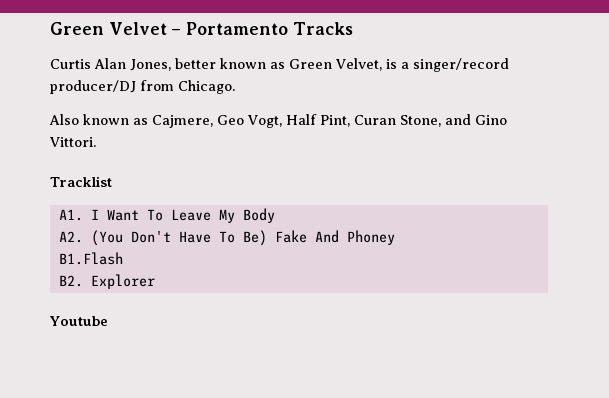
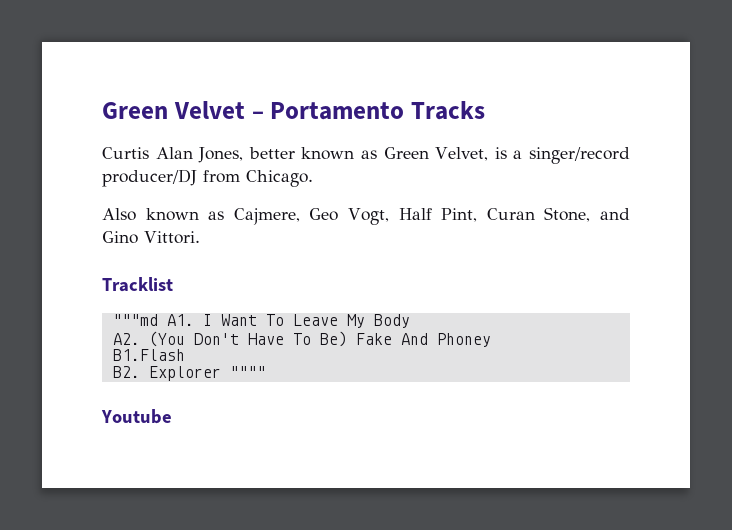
- A1. I Want To Leave My Body
+ """md A1. I Want To Leave My Body
- B2. Explorer
+ B2. Explorer """"

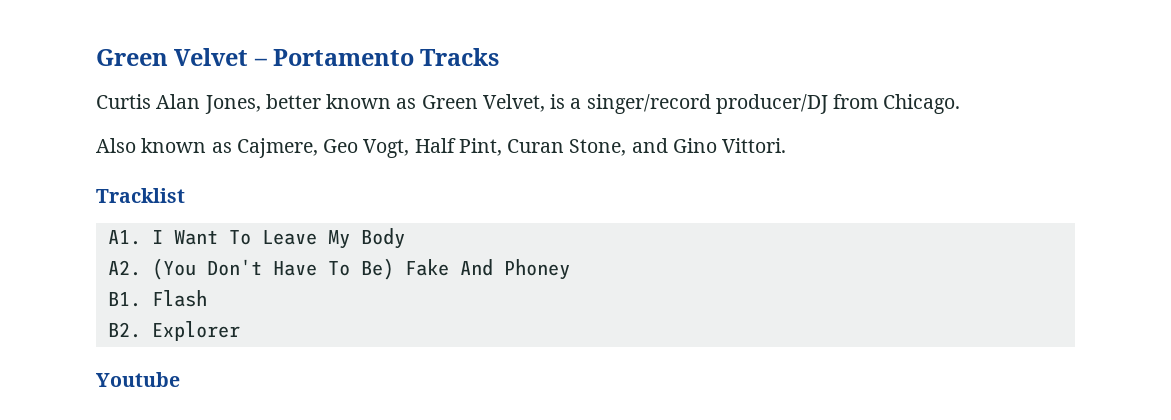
- """md A1. I Want To Leave My Body
+ A1. I Want To Leave My Body
- B1.Flash
+ B1. Flash
- B2. Explorer """"
+ B2. Explorer

